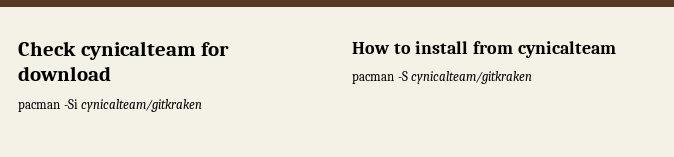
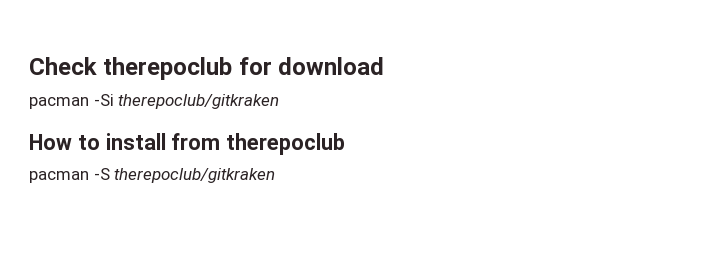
- Check cynicalteam for download
+ Check therepoclub for download
- pacman -Si cynicalteam/gitkraken
+ pacman -Si therepoclub/gitkraken
- How to install from cynicalteam
+ How to install from therepoclub
- pacman -S cynicalteam/gitkraken
+ pacman -S therepoclub/gitkraken

